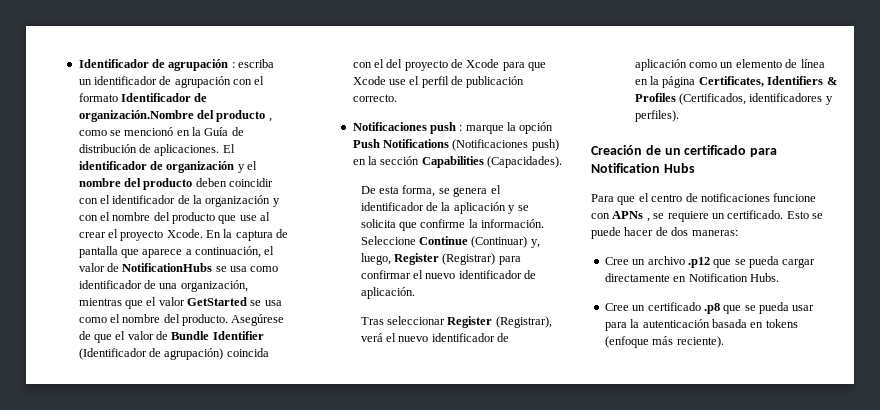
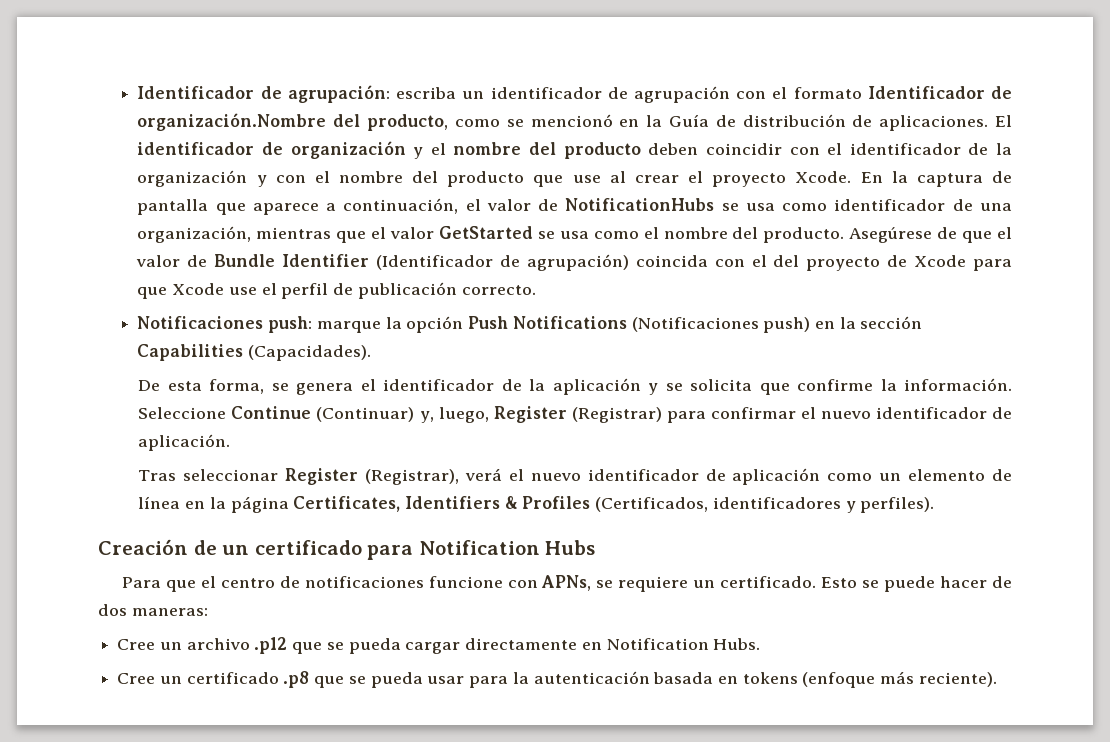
- Identificador de agrupación : escriba un identificador de agrupación con el formato Identificador de organización.Nombre del producto , como se mencionó en la Guía de distribución de aplicaciones.
+ Identificador de agrupación: escriba un identificador de agrupación con el formato Identificador de organización.Nombre del producto, como se mencionó en la Guía de distribución de aplicaciones.
- Notificaciones push : marque la opción Push Notifications (Notificaciones push) en la sección Capabilities (Capacidades).
+ Notificaciones push: marque la opción Push Notifications (Notificaciones push) en la sección Capabilities (Capacidades).
- Para que el centro de notificaciones funcione con APNs , se requiere un certificado.
+ Para que el centro de notificaciones funcione con APNs, se requiere un certificado.

